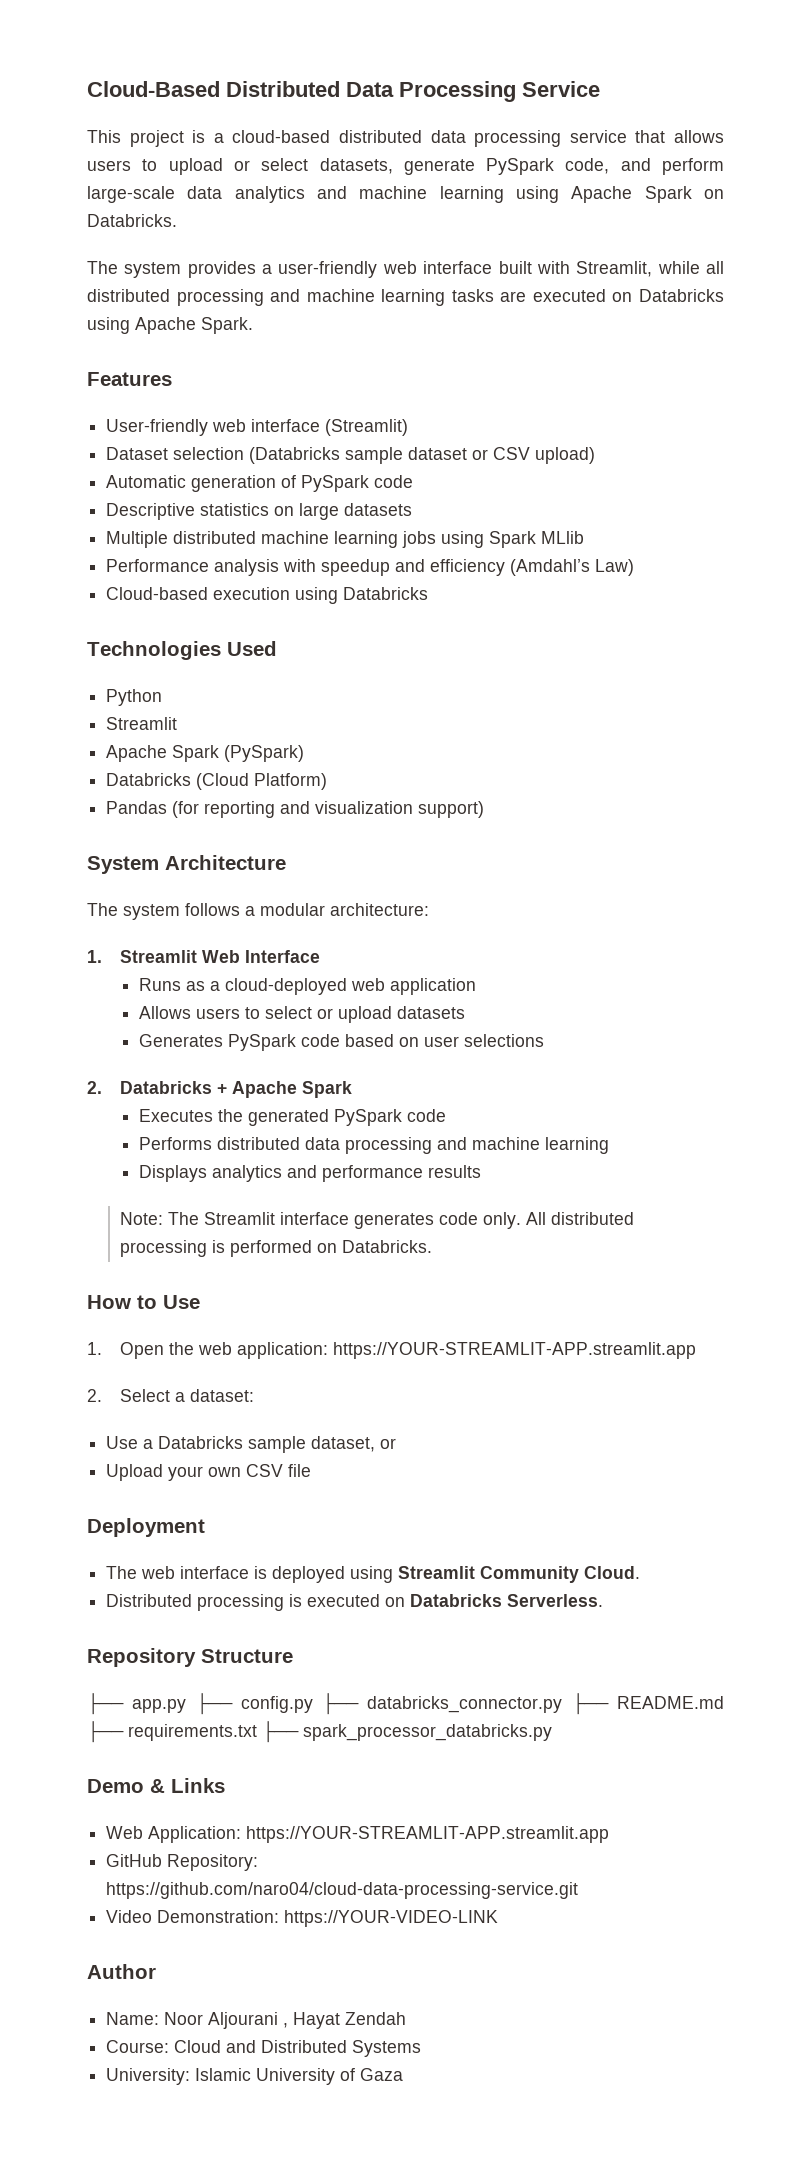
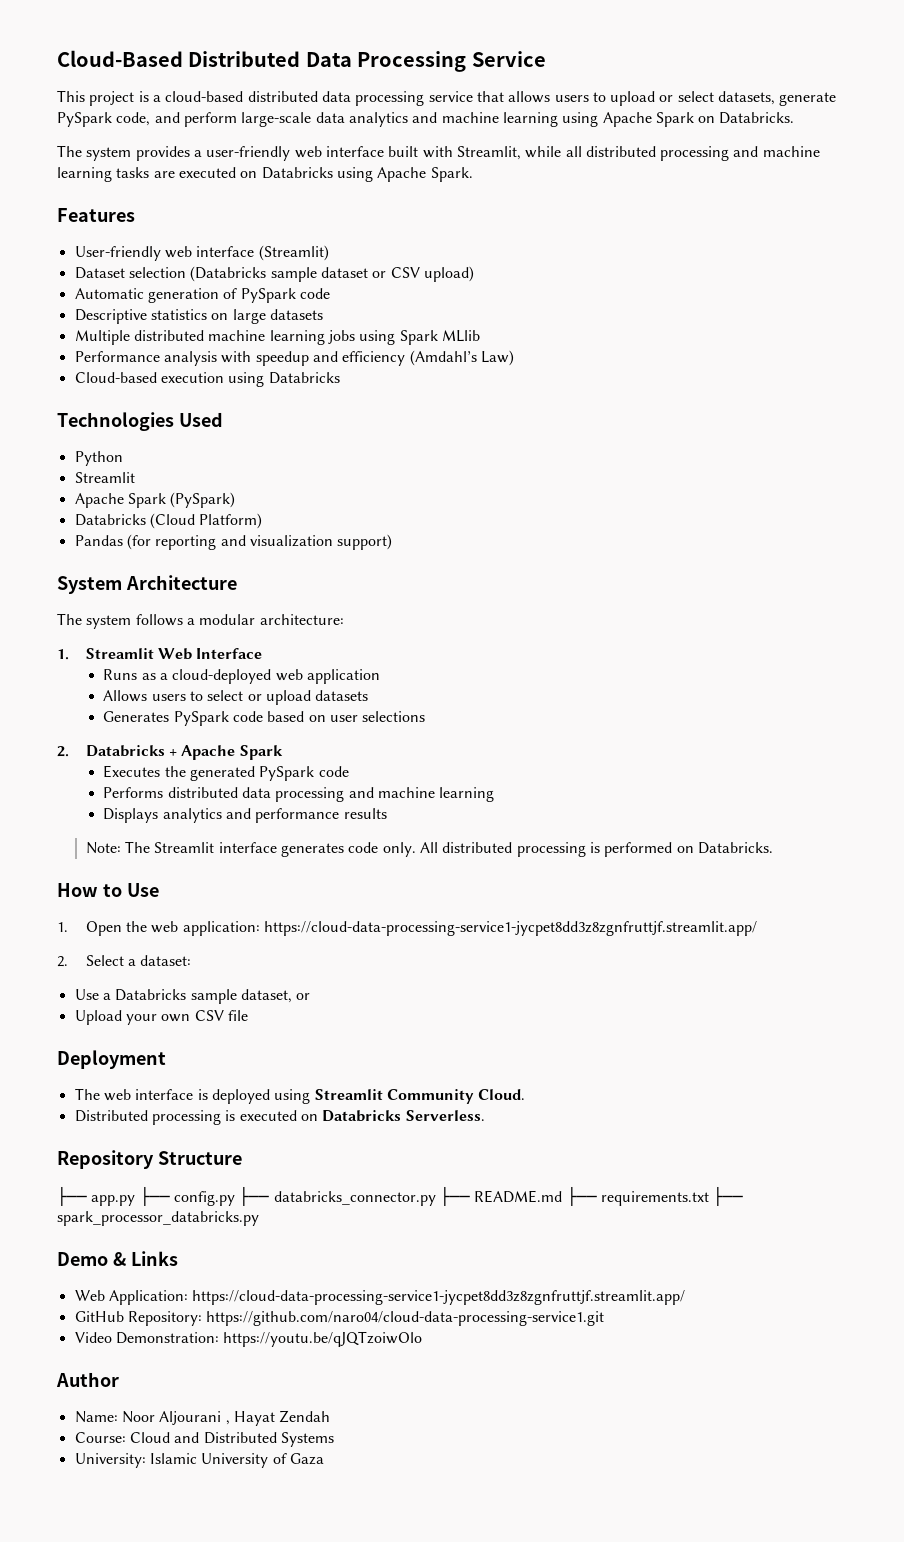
- 1. Open the web application: https://YOUR-STREAMLIT-APP.streamlit.app
+ 1. Open the web application: https://cloud-data-processing-service1-jycpet8dd3z8zgnfruttjf.streamlit.app/
- Web Application: https://YOUR-STREAMLIT-APP.streamlit.app
+ Web Application: https://cloud-data-processing-service1-jycpet8dd3z8zgnfruttjf.streamlit.app/
- GitHub Repository: https://github.com/naro04/cloud-data-processing-service.git
+ GitHub Repository: https://github.com/naro04/cloud-data-processing-service1.git
- Video Demonstration: https://YOUR-VIDEO-LINK
+ Video Demonstration: https://youtu.be/qJQTzoiwOlo

